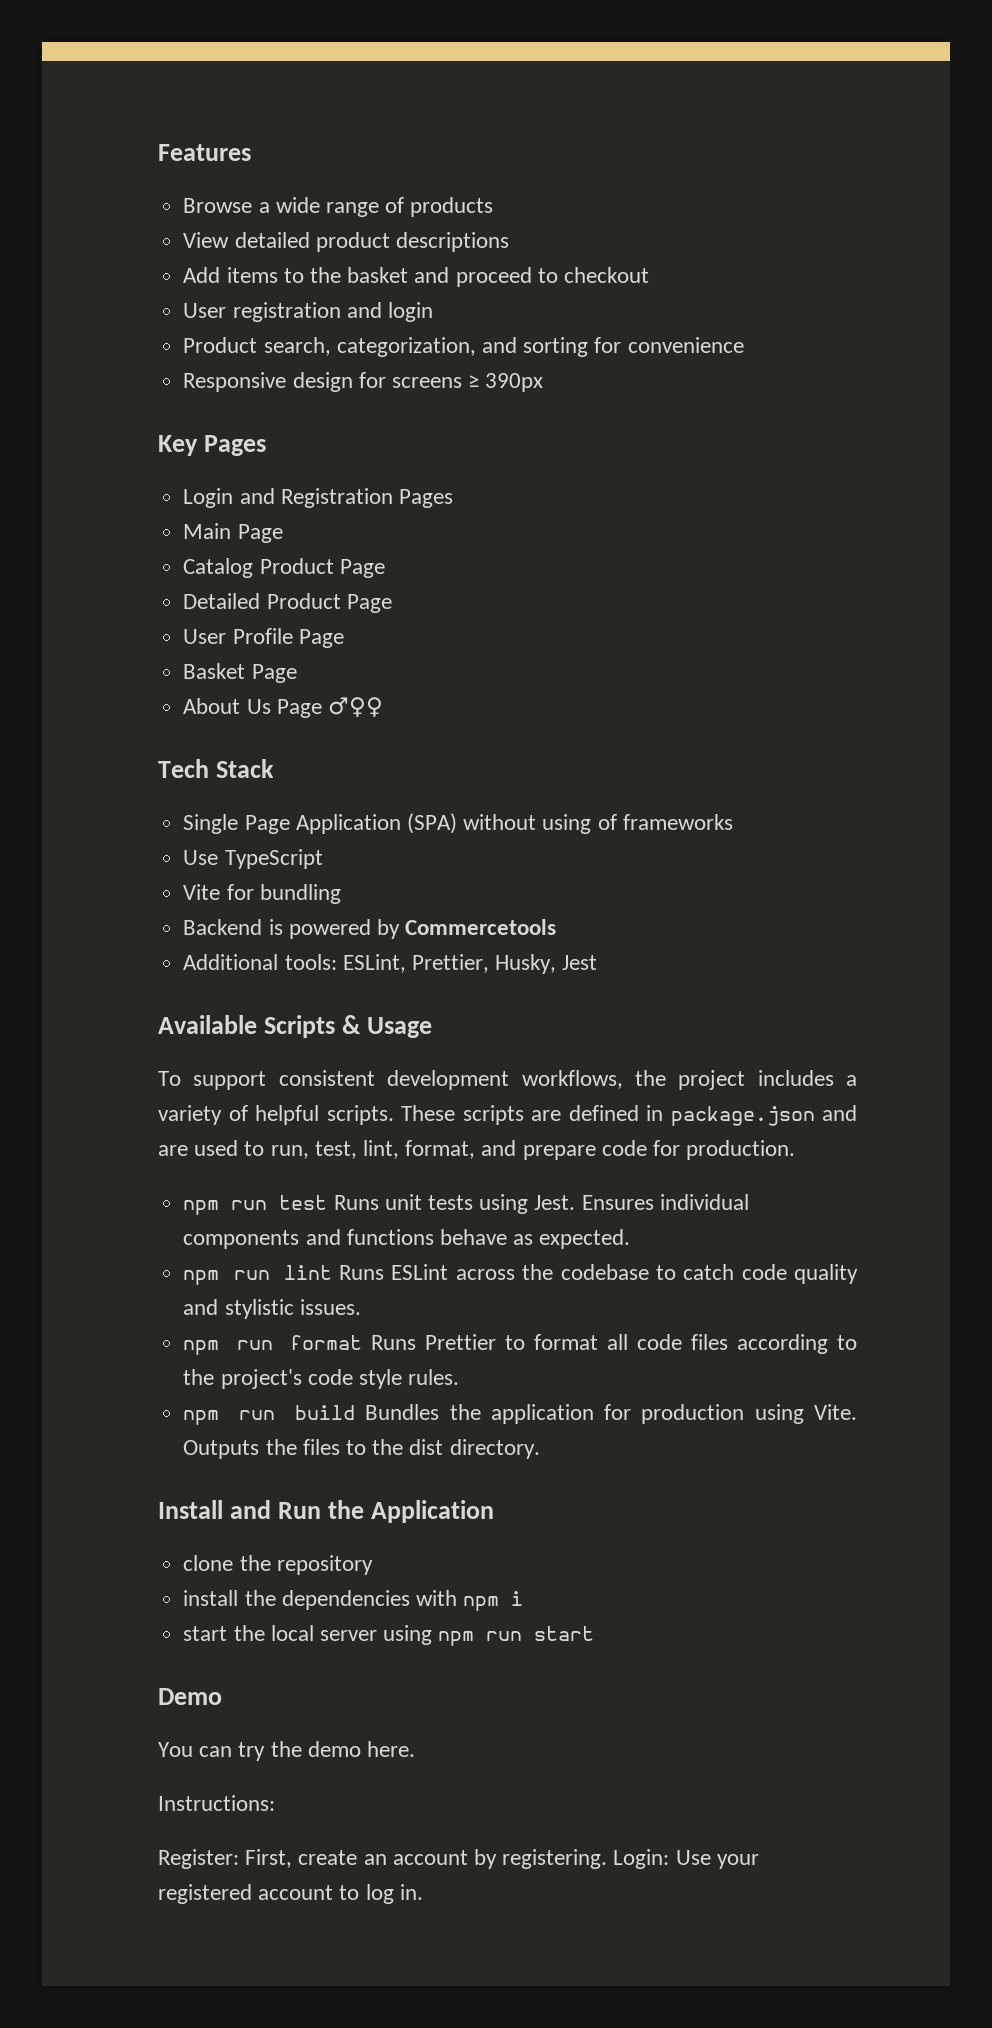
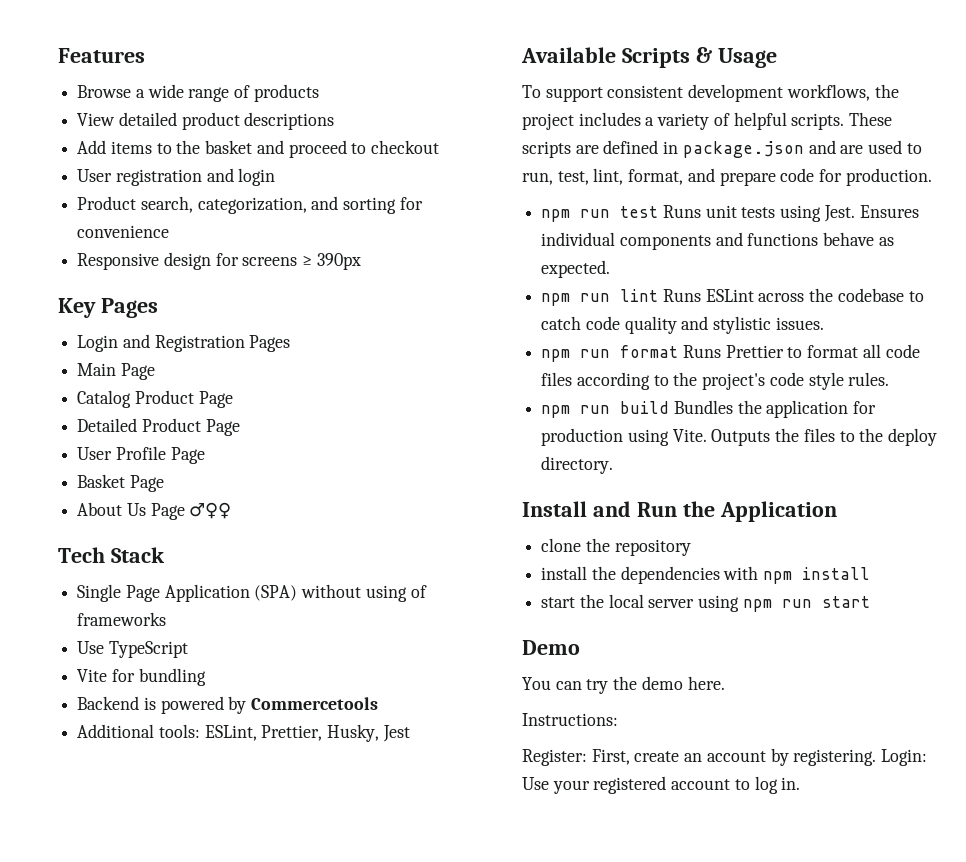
- Outputs the files to the dist directory.
+ Outputs the files to the deploy directory.
- install the dependencies with npm i
+ install the dependencies with npm install

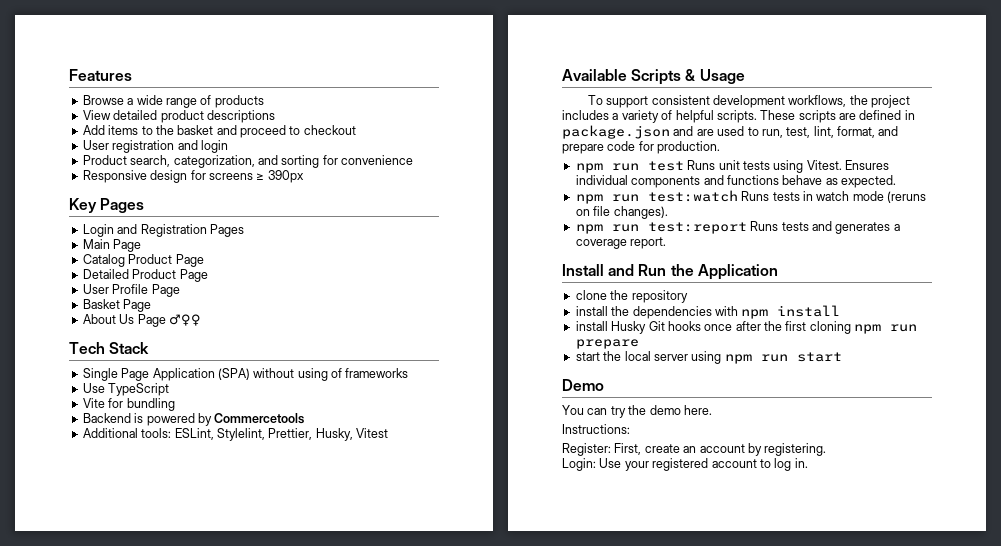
- Additional tools: ESLint, Prettier, Husky, Jest
+ Additional tools: ESLint, Stylelint, Prettier, Husky, Vitest
- npm run test Runs unit tests using Jest.
+ npm run test Runs unit tests using Vitest.
- npm run lint Runs ESLint across the codebase to catch code quality and stylistic issues.
- npm run format Runs Prettier to format all code files according to the project's code style rules.
- npm run build Bundles the application for production using Vite. Outputs the files to the deploy directory.
+ npm run test:watch Runs tests in watch mode (reruns on file changes).
+ npm run test:report Runs tests and generates a coverage report.
+ install Husky Git hooks once after the first cloning npm run prepare
- Register: First, create an account by registering. Login: Use your registered account to log in.
+ Register: First, create an account by registering.
+ Login: Use your registered account to log in.

